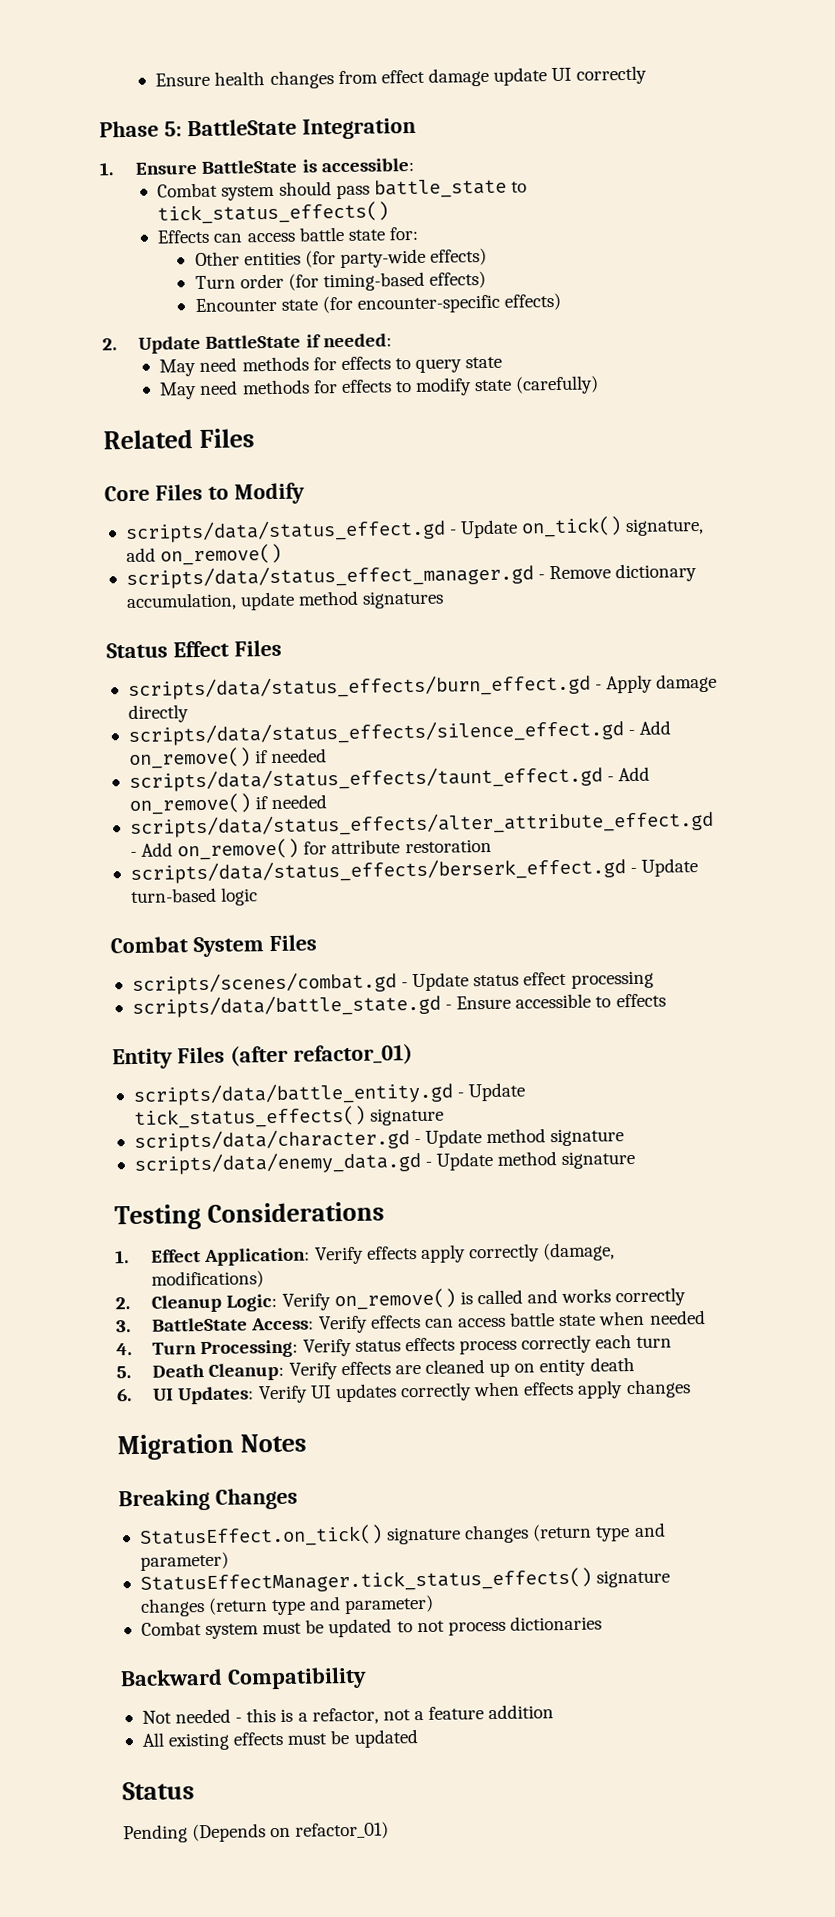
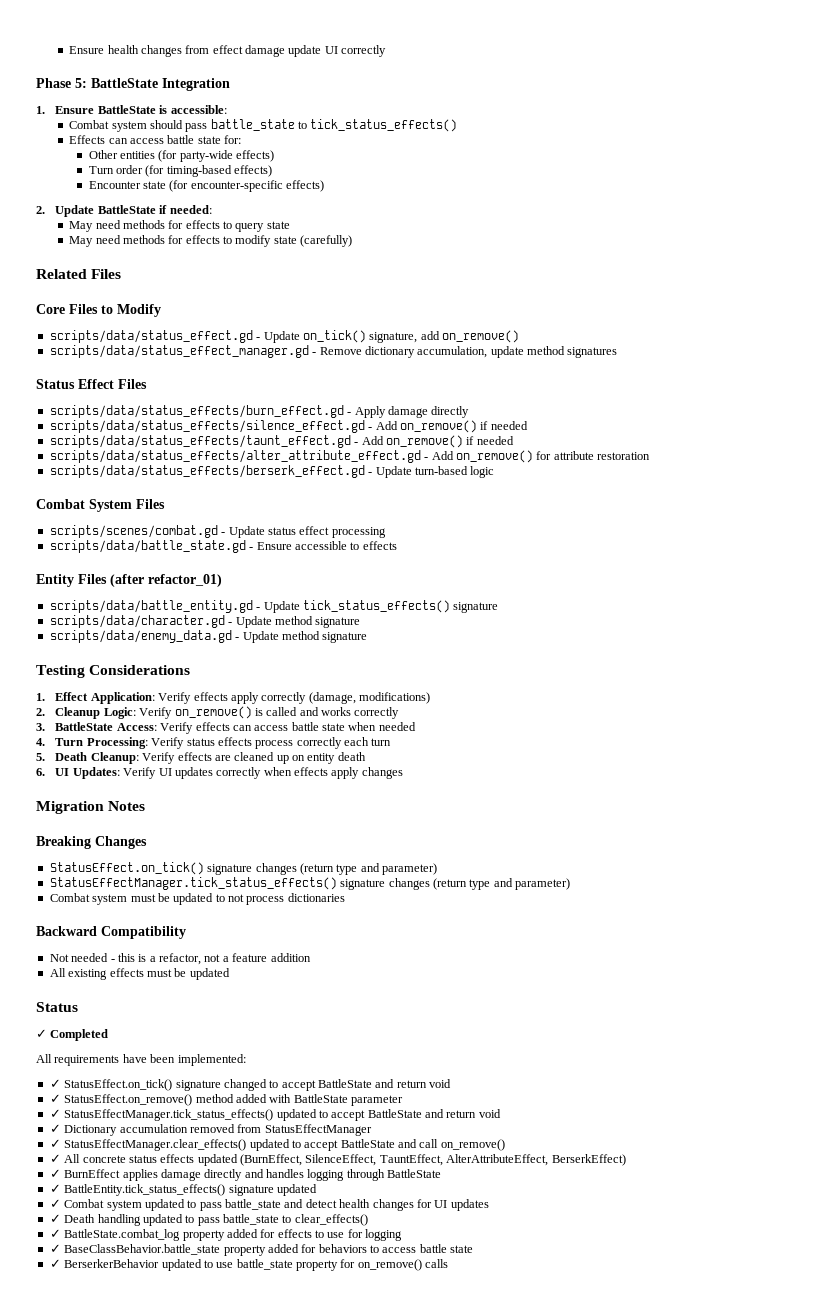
- Pending (Depends on refactor_01)
+ ✓ Completed
+ All requirements have been implemented:
+ ✓ StatusEffect.on_tick() signature changed to accept BattleState and return void
+ ✓ StatusEffect.on_remove() method added with BattleState parameter
+ ✓ StatusEffectManager.tick_status_effects() updated to accept BattleState and return void
+ ✓ Dictionary accumulation removed from StatusEffectManager
+ ✓ StatusEffectManager.clear_effects() updated to accept BattleState and call on_remove()
+ ✓ All concrete status effects updated (BurnEffect, SilenceEffect, TauntEffect, AlterAttributeEffect, BerserkEffect)
+ ✓ BurnEffect applies damage directly and handles logging through BattleState
+ ✓ BattleEntity.tick_status_effects() signature updated
+ ✓ Combat system updated to pass battle_state and detect health changes for UI updates
+ ✓ Death handling updated to pass battle_state to clear_effects()
+ ✓ BattleState.combat_log property added for effects to use for logging
+ ✓ BaseClassBehavior.battle_state property added for behaviors to access battle state
+ ✓ BerserkerBehavior updated to use battle_state property for on_remove() calls

